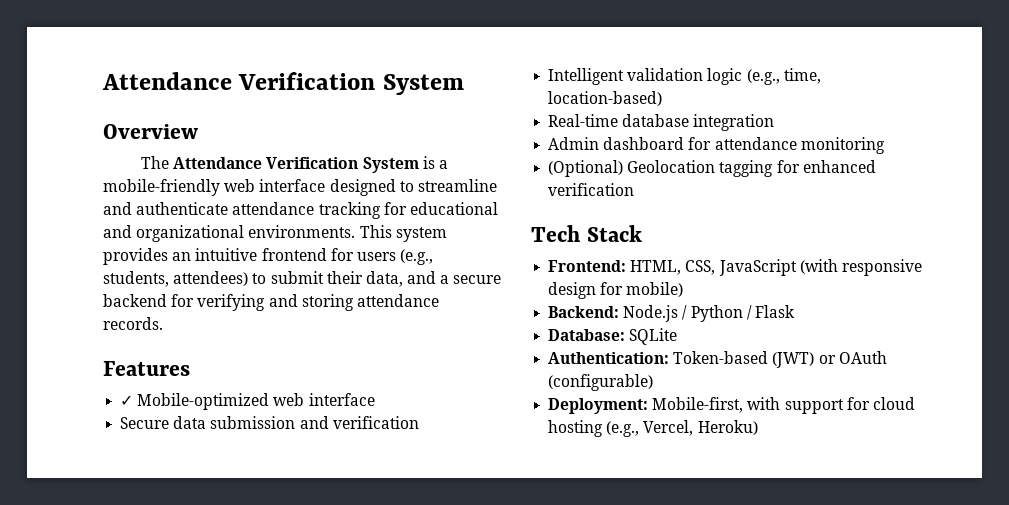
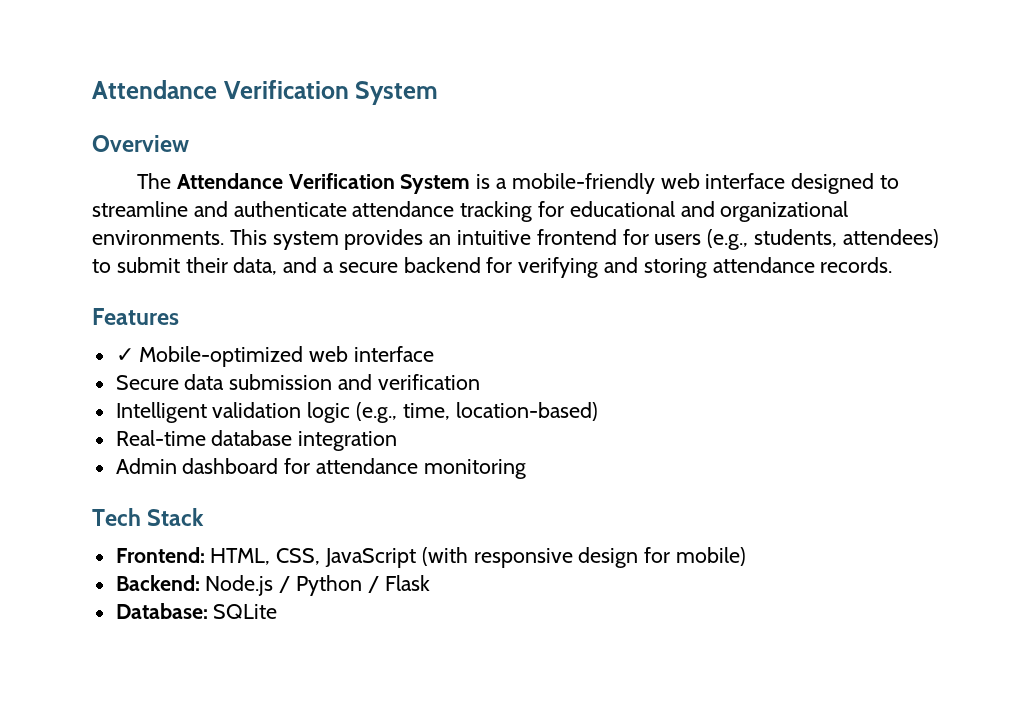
- (Optional) Geolocation tagging for enhanced verification
- Authentication: Token-based (JWT) or OAuth (configurable)
- Deployment: Mobile-first, with support for cloud hosting (e.g., Vercel, Heroku)

